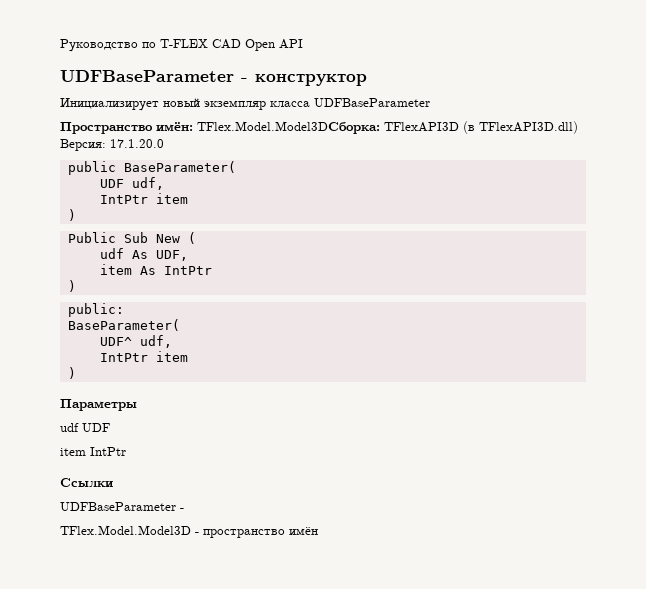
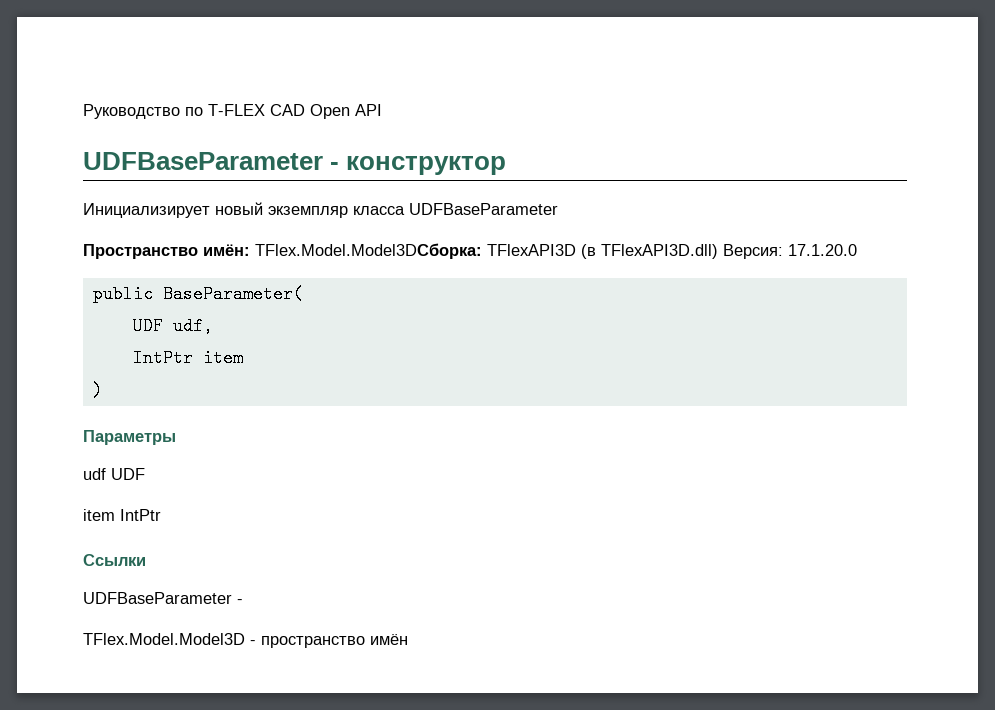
- Public Sub New (
- udf As UDF,
- item As IntPtr
- )
- public:
- BaseParameter(
- UDF^ udf,
- IntPtr item
- )

